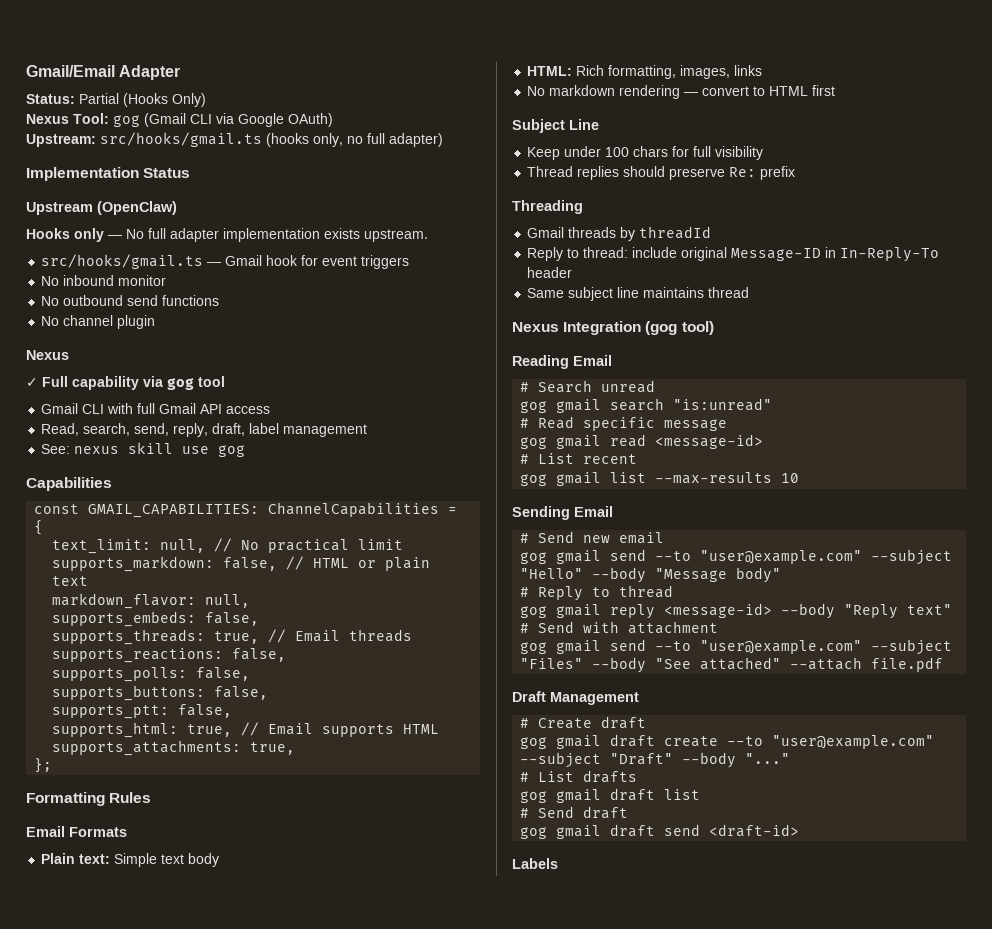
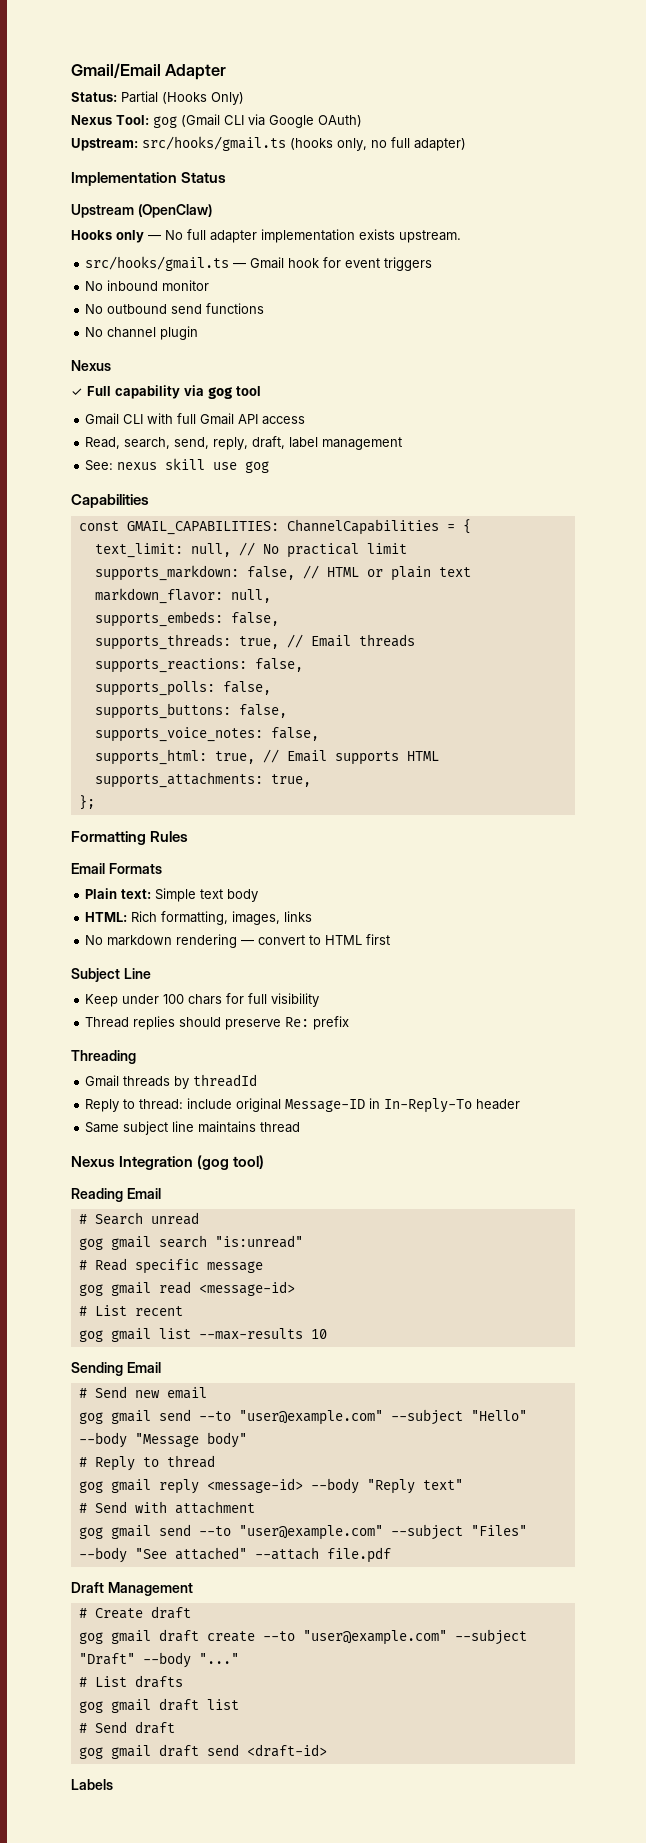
- supports_ptt: false,
+ supports_voice_notes: false,

